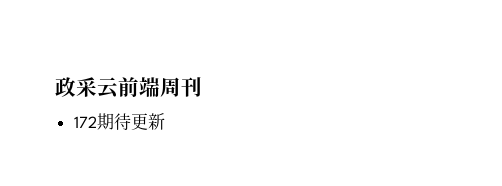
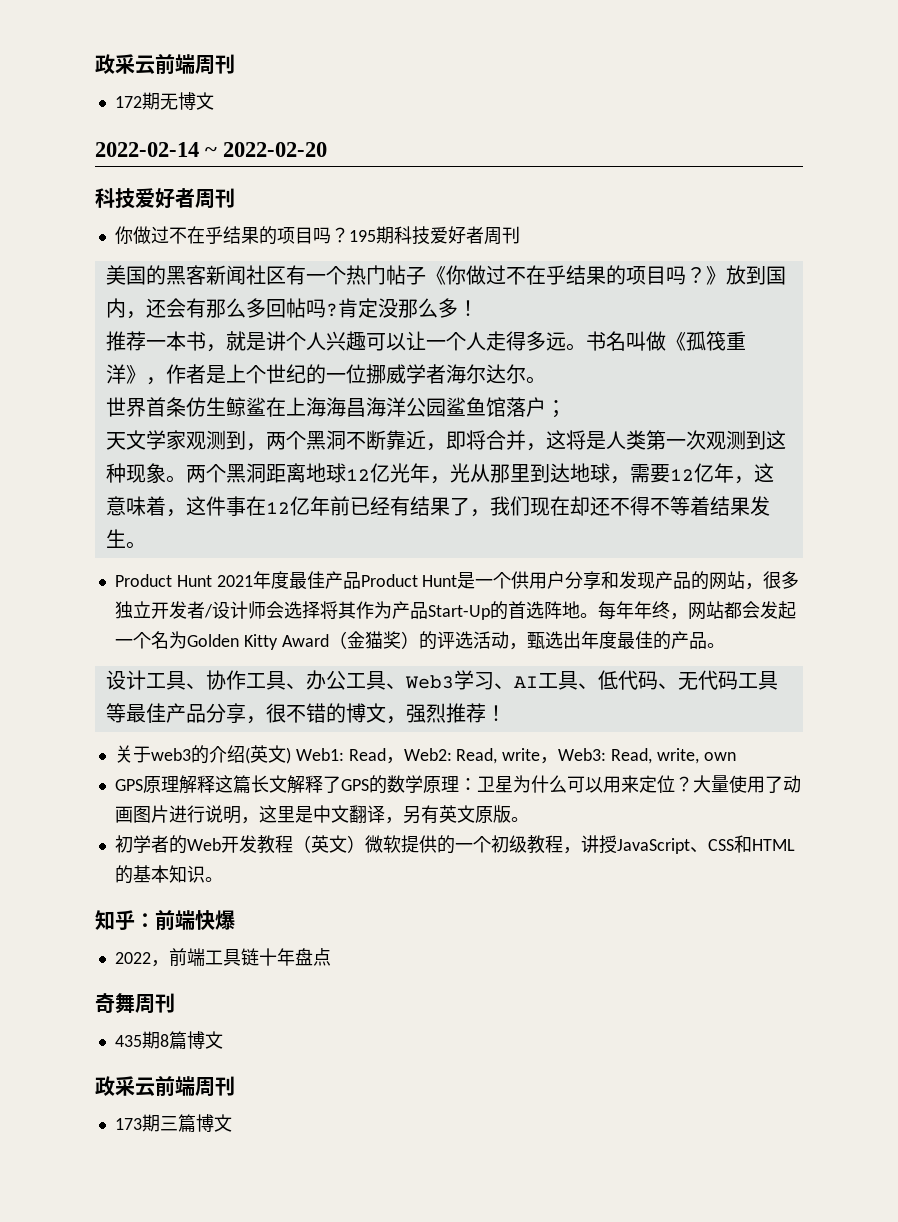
- 172期待更新
+ 172期无博文
+ 2022-02-14 ~ 2022-02-20
+ 科技爱好者周刊
+ 你做过不在乎结果的项目吗？195期科技爱好者周刊
+ 美国的黑客新闻社区有一个热门帖子《你做过不在乎结果的项目吗？》放到国内，还会有那么多回帖吗?肯定没那么多！
+ 推荐一本书，就是讲个人兴趣可以让一个人走得多远。书名叫做《孤筏重洋》，作者是上个世纪的一位挪威学者海尔达尔。
+ 世界首条仿生鲸鲨在上海海昌海洋公园鲨鱼馆落户；
+ 天文学家观测到，两个黑洞不断靠近，即将合并，这将是人类第一次观测到这种现象。两个黑洞距离地球12亿光年，光从那里到达地球，需要12亿年，这意味着，这件事在12亿年前已经有结果了，我们现在却还不得不等着结果发生。
+ Product Hunt 2021年度最佳产品Product Hunt是一个供用户分享和发现产品的网站，很多独立开发者/设计师会选择将其作为产品Start-Up的首选阵地。每年年终，网站都会发起一个名为Golden Kitty Award（金猫奖）的评选活动，甄选出年度最佳的产品。
+ 设计工具、协作工具、办公工具、Web3学习、AI工具、低代码、无代码工具等最佳产品分享，很不错的博文，强烈推荐！
+ 关于web3的介绍(英文) Web1: Read，Web2: Read, write，Web3: Read, write, own
+ GPS原理解释这篇长文解释了GPS的数学原理：卫星为什么可以用来定位？大量使用了动画图片进行说明，这里是中文翻译，另有英文原版。
+ 初学者的Web开发教程（英文）微软提供的一个初级教程，讲授JavaScript、CSS和HTML的基本知识。
+ 知乎：前端快爆
+ 2022，前端工具链十年盘点
+ 奇舞周刊
+ 435期8篇博文
+ 政采云前端周刊
+ 173期三篇博文

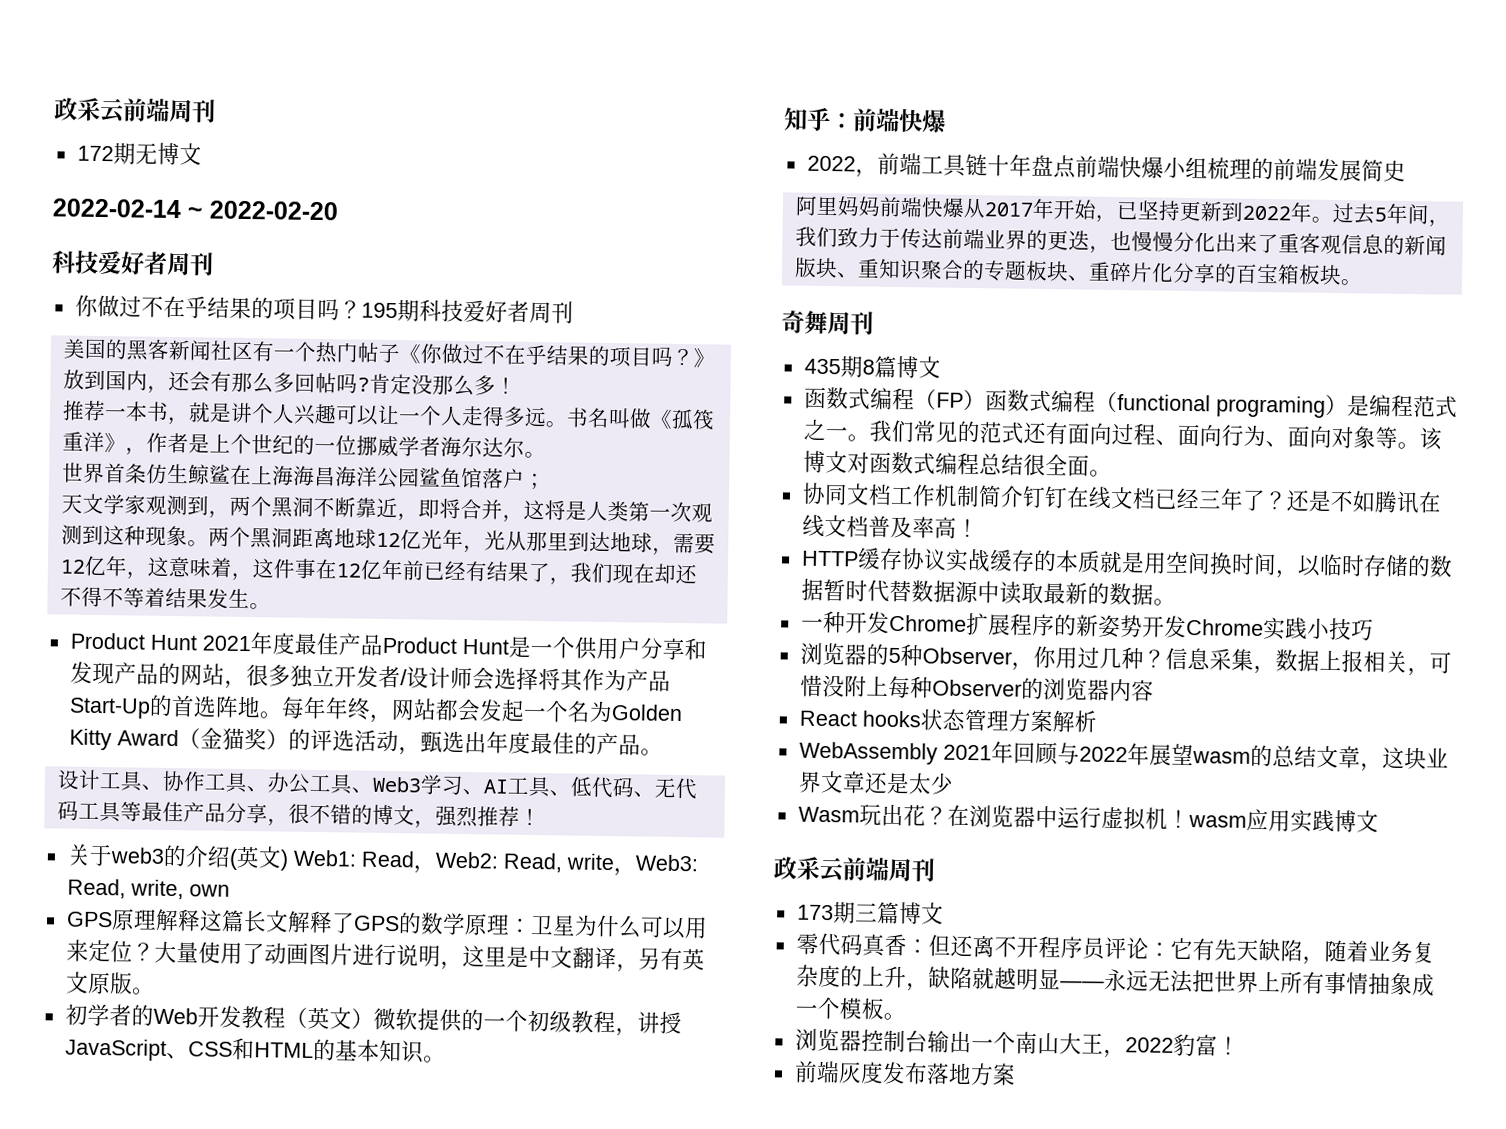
- 2022，前端工具链十年盘点
+ 2022，前端工具链十年盘点前端快爆小组梳理的前端发展简史
+ 阿里妈妈前端快爆从2017年开始，已坚持更新到2022年。过去5年间，我们致力于传达前端业界的更迭，也慢慢分化出来了重客观信息的新闻版块、重知识聚合的专题板块、重碎片化分享的百宝箱板块。
+ 函数式编程（FP）函数式编程（functional programing）是编程范式之一。我们常见的范式还有面向过程、面向行为、面向对象等。该博文对函数式编程总结很全面。
+ 协同文档工作机制简介钉钉在线文档已经三年了？还是不如腾讯在线文档普及率高！
+ HTTP缓存协议实战缓存的本质就是用空间换时间，以临时存储的数据暂时代替数据源中读取最新的数据。
+ 一种开发Chrome扩展程序的新姿势开发Chrome实践小技巧
+ 浏览器的5种Observer，你用过几种？信息采集，数据上报相关，可惜没附上每种Observer的浏览器内容
+ React hooks状态管理方案解析
+ WebAssembly 2021年回顾与2022年展望wasm的总结文章，这块业界文章还是太少
+ Wasm玩出花？在浏览器中运行虚拟机！wasm应用实践博文
+ 零代码真香：但还离不开程序员评论：它有先天缺陷，随着业务复杂度的上升，缺陷就越明显——永远无法把世界上所有事情抽象成一个模板。
+ 浏览器控制台输出一个南山大王，2022豹富！
+ 前端灰度发布落地方案

